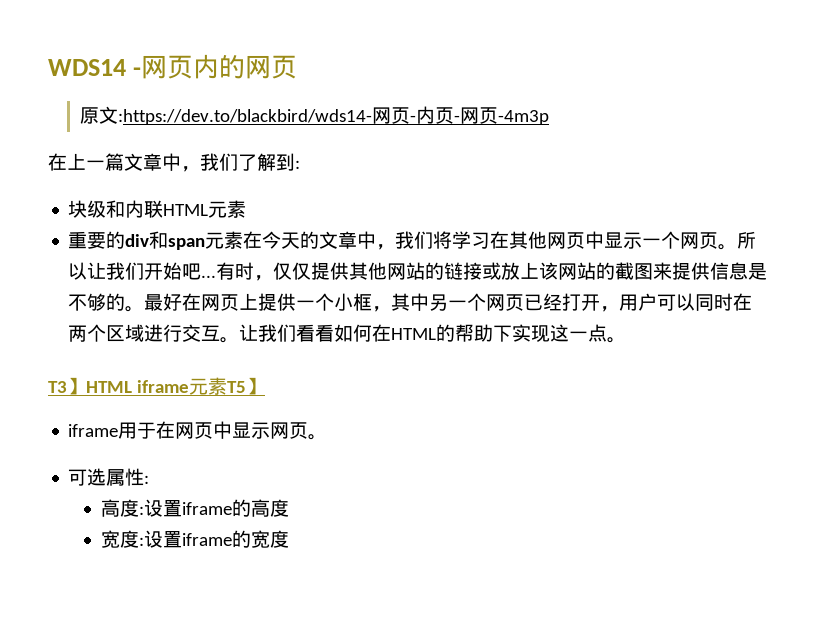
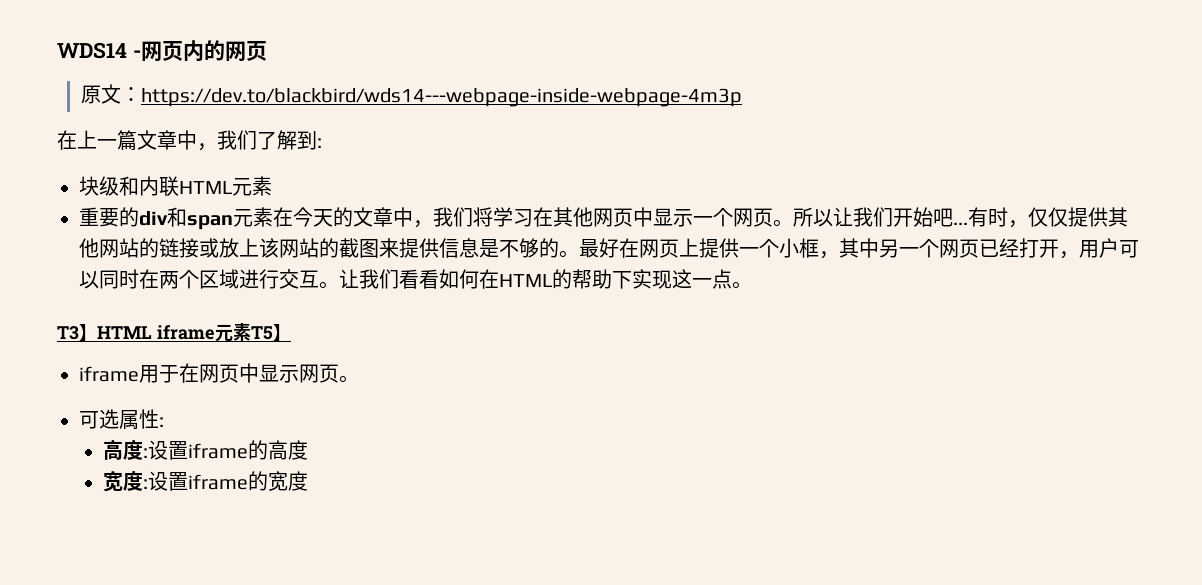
- 原文:https://dev.to/blackbird/wds14-网页-内页-网页-4m3p
+ 原文：https://dev.to/blackbird/wds14---webpage-inside-webpage-4m3p

